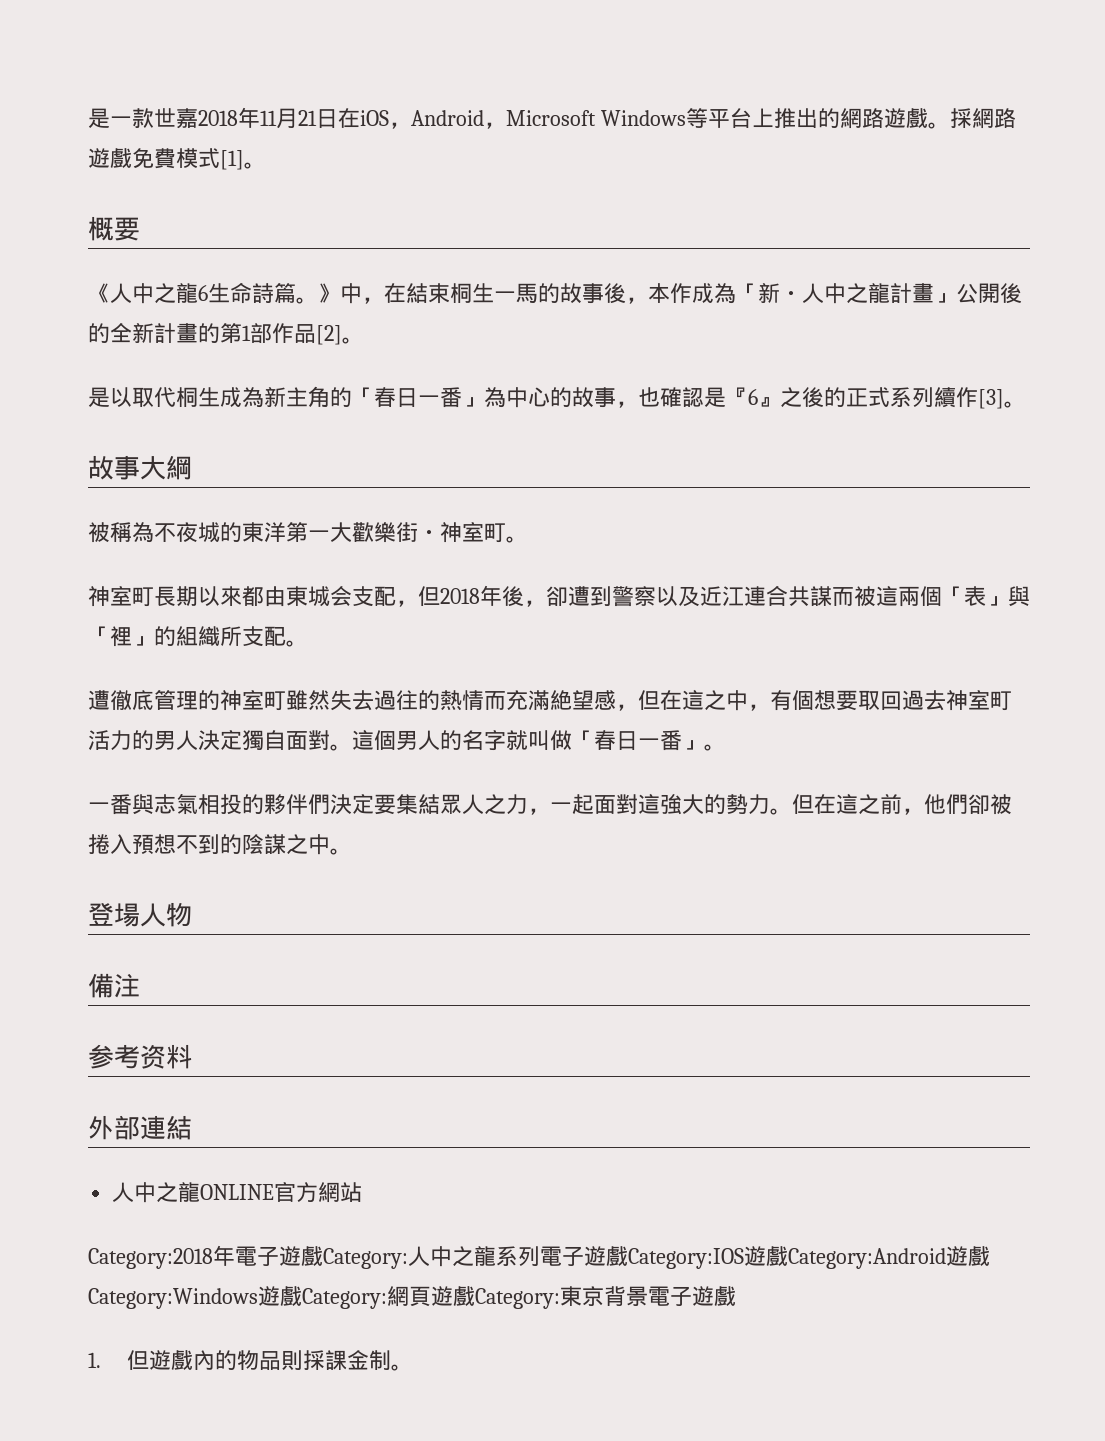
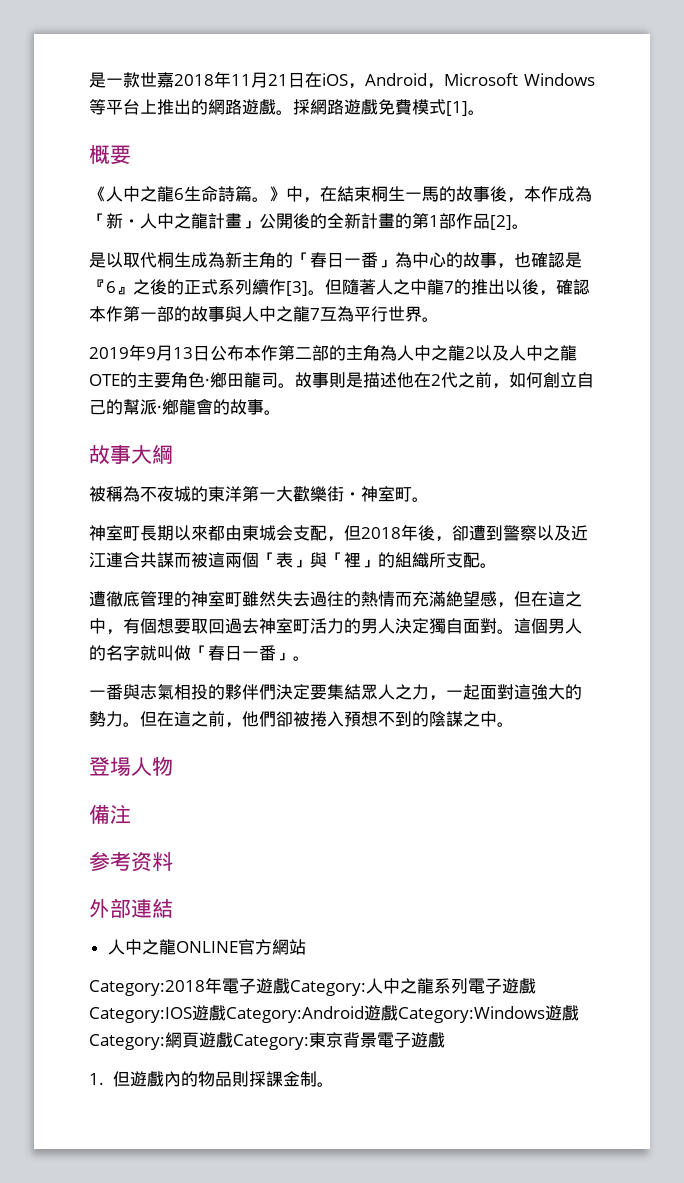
+ 但隨著人之中龍7的推出以後，確認本作第一部的故事與人中之龍7互為平行世界。
+ 2019年9月13日公布本作第二部的主角為人中之龍2以及人中之龍OTE的主要角色‧鄉田龍司。故事則是描述他在2代之前，如何創立自己的幫派‧鄉龍會的故事。

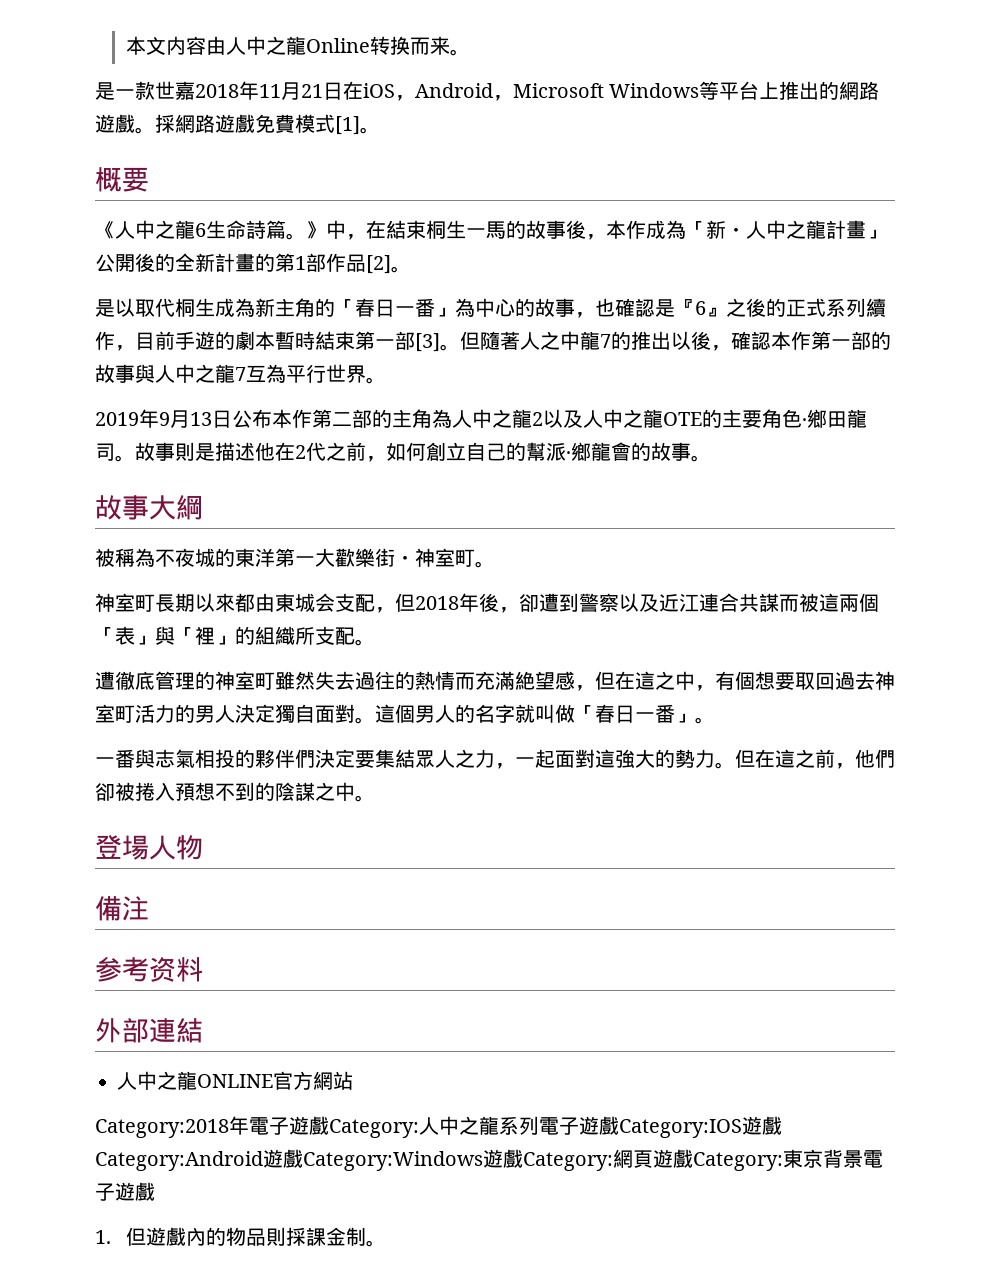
+ 本文内容由人中之龍Online转换而来。
- 是以取代桐生成為新主角的「春日一番」為中心的故事，也確認是『6』之後的正式系列續作[3]。
+ 是以取代桐生成為新主角的「春日一番」為中心的故事，也確認是『6』之後的正式系列續作，目前手遊的劇本暫時結束第一部[3]。

